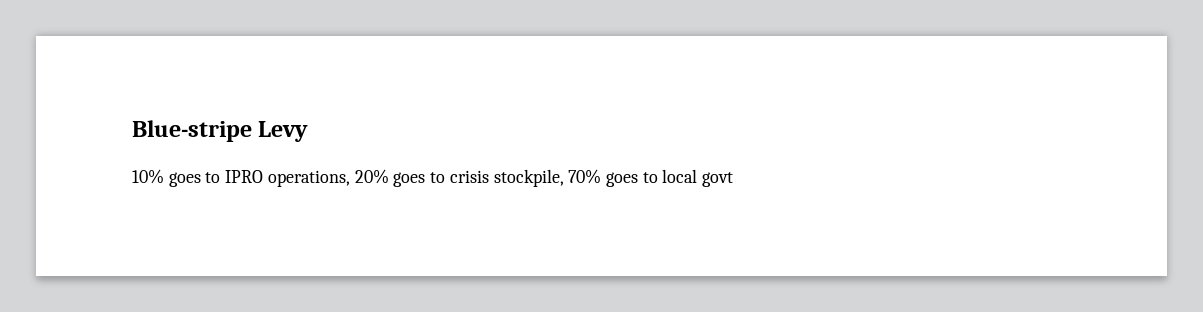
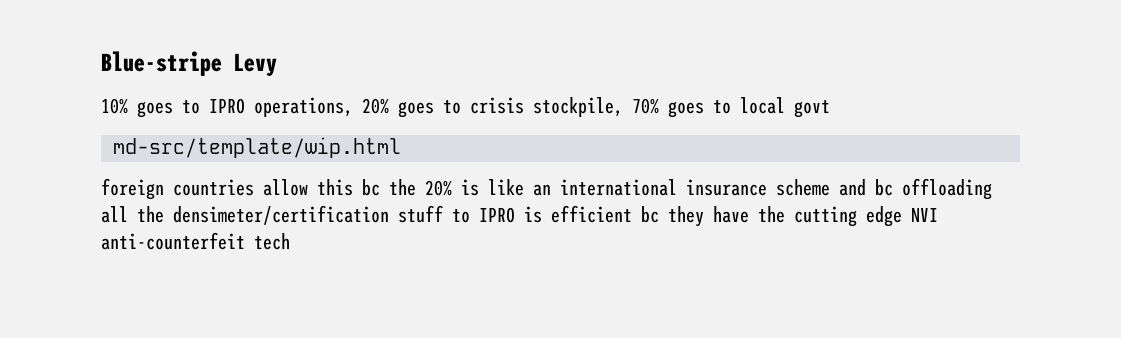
+ md-src/template/wip.html
+ foreign countries allow this bc the 20% is like an international insurance scheme and bc offloading all the densimeter/certification stuff to IPRO is efficient bc they have the cutting edge NVI anti-counterfeit tech

